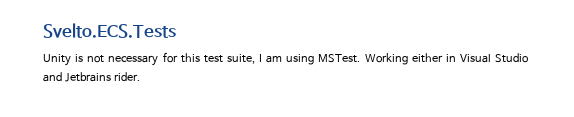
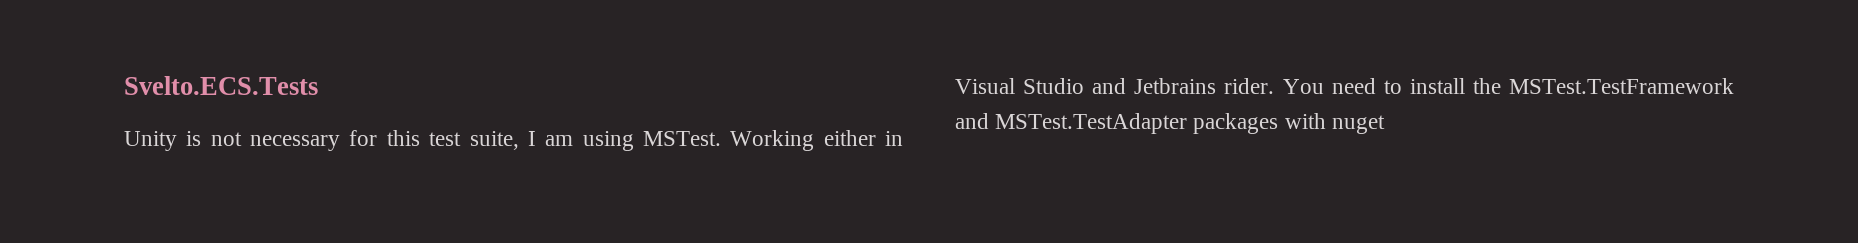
+ You need to install the MSTest.TestFramework and MSTest.TestAdapter packages with nuget

